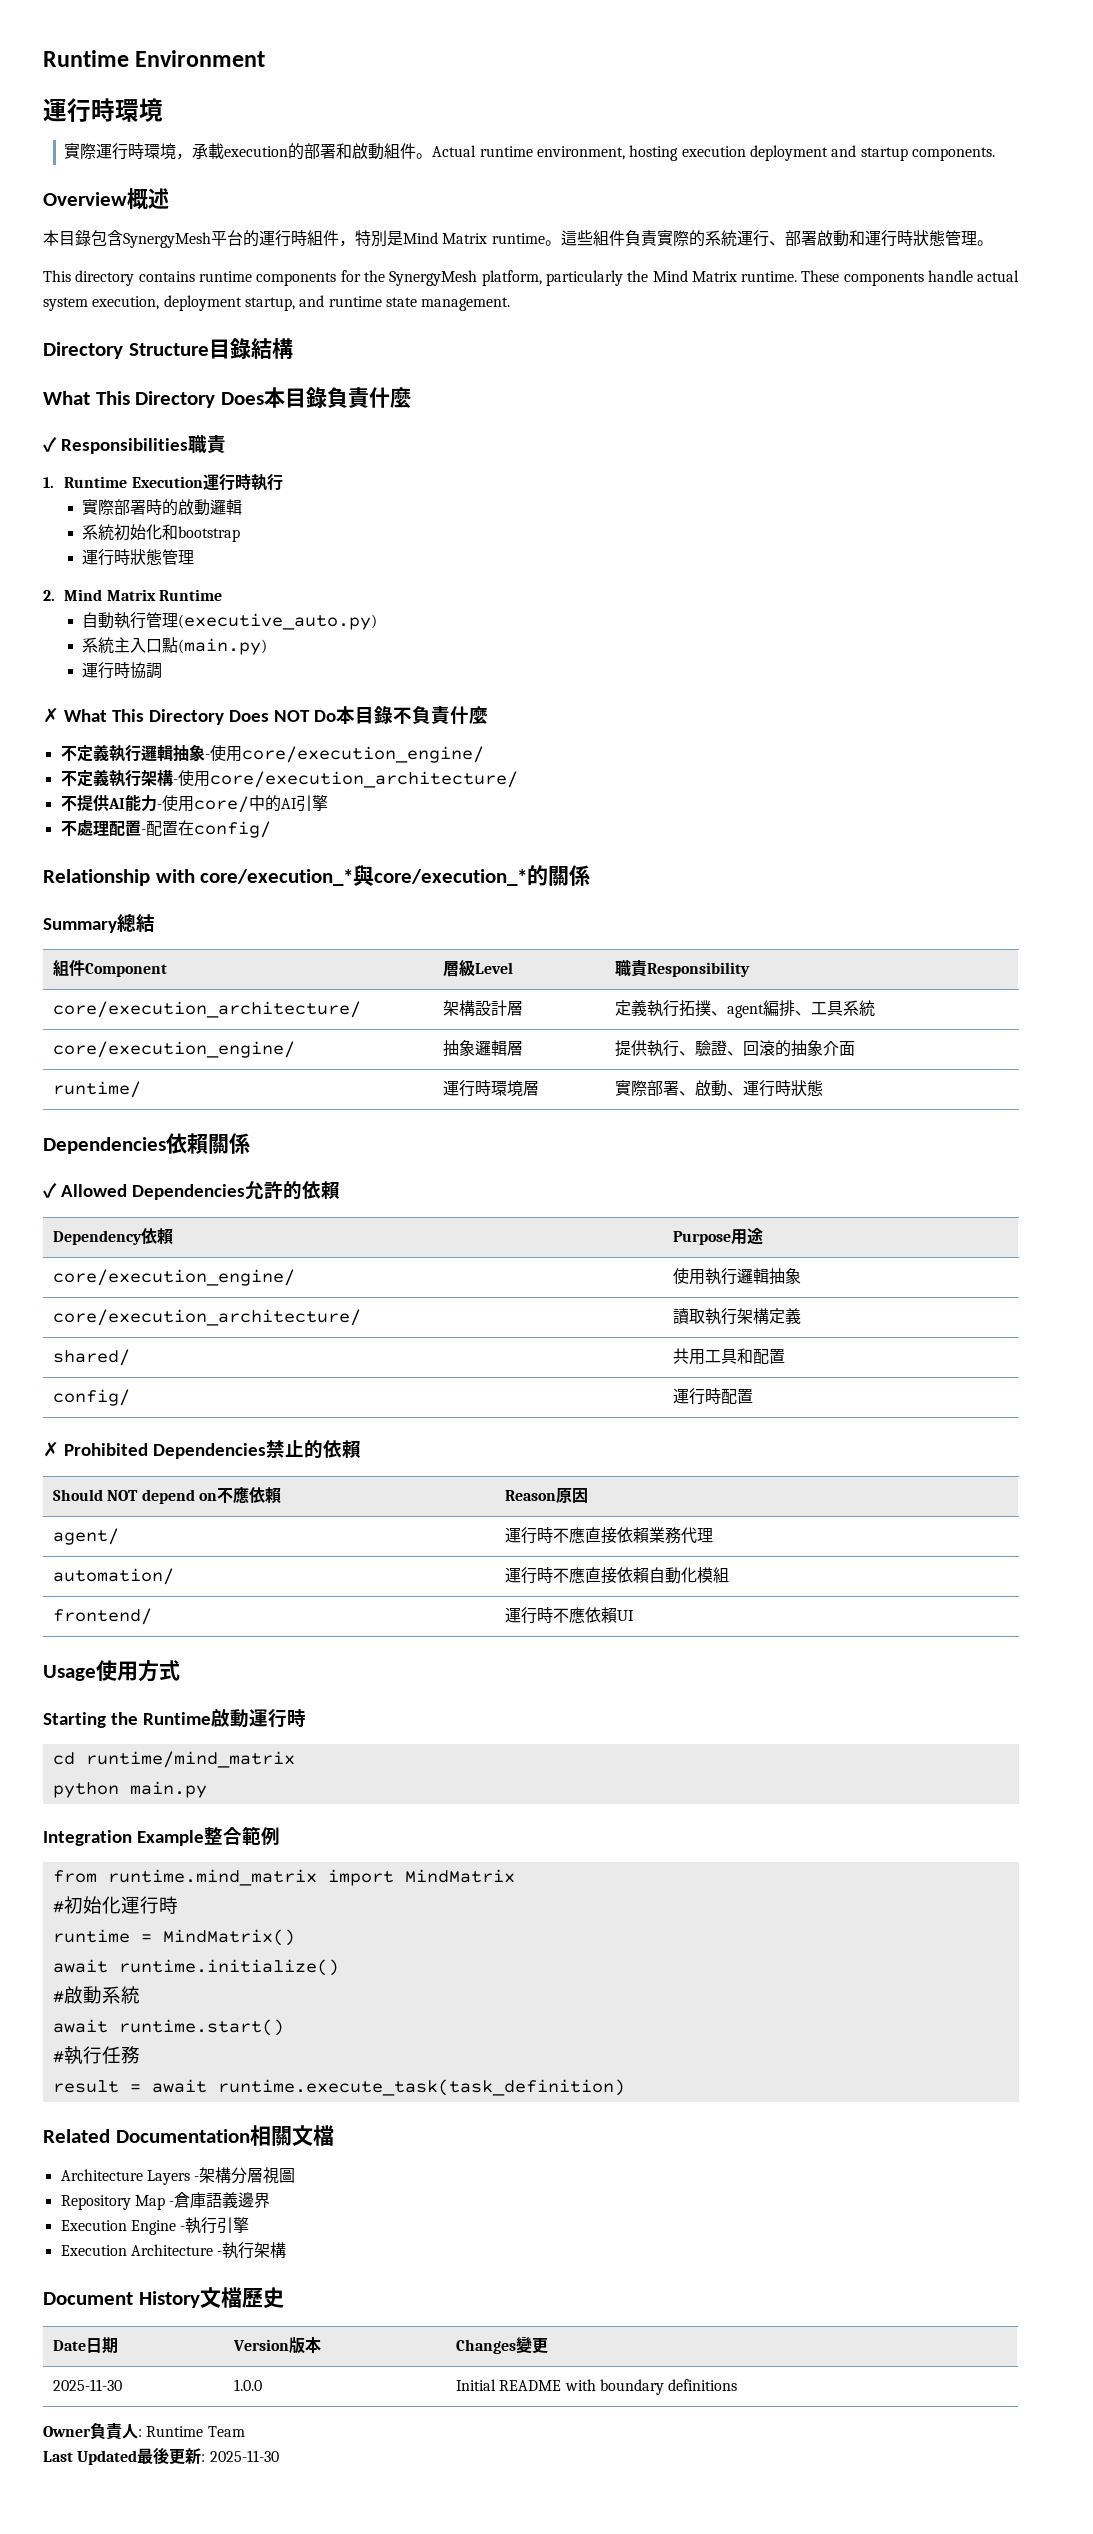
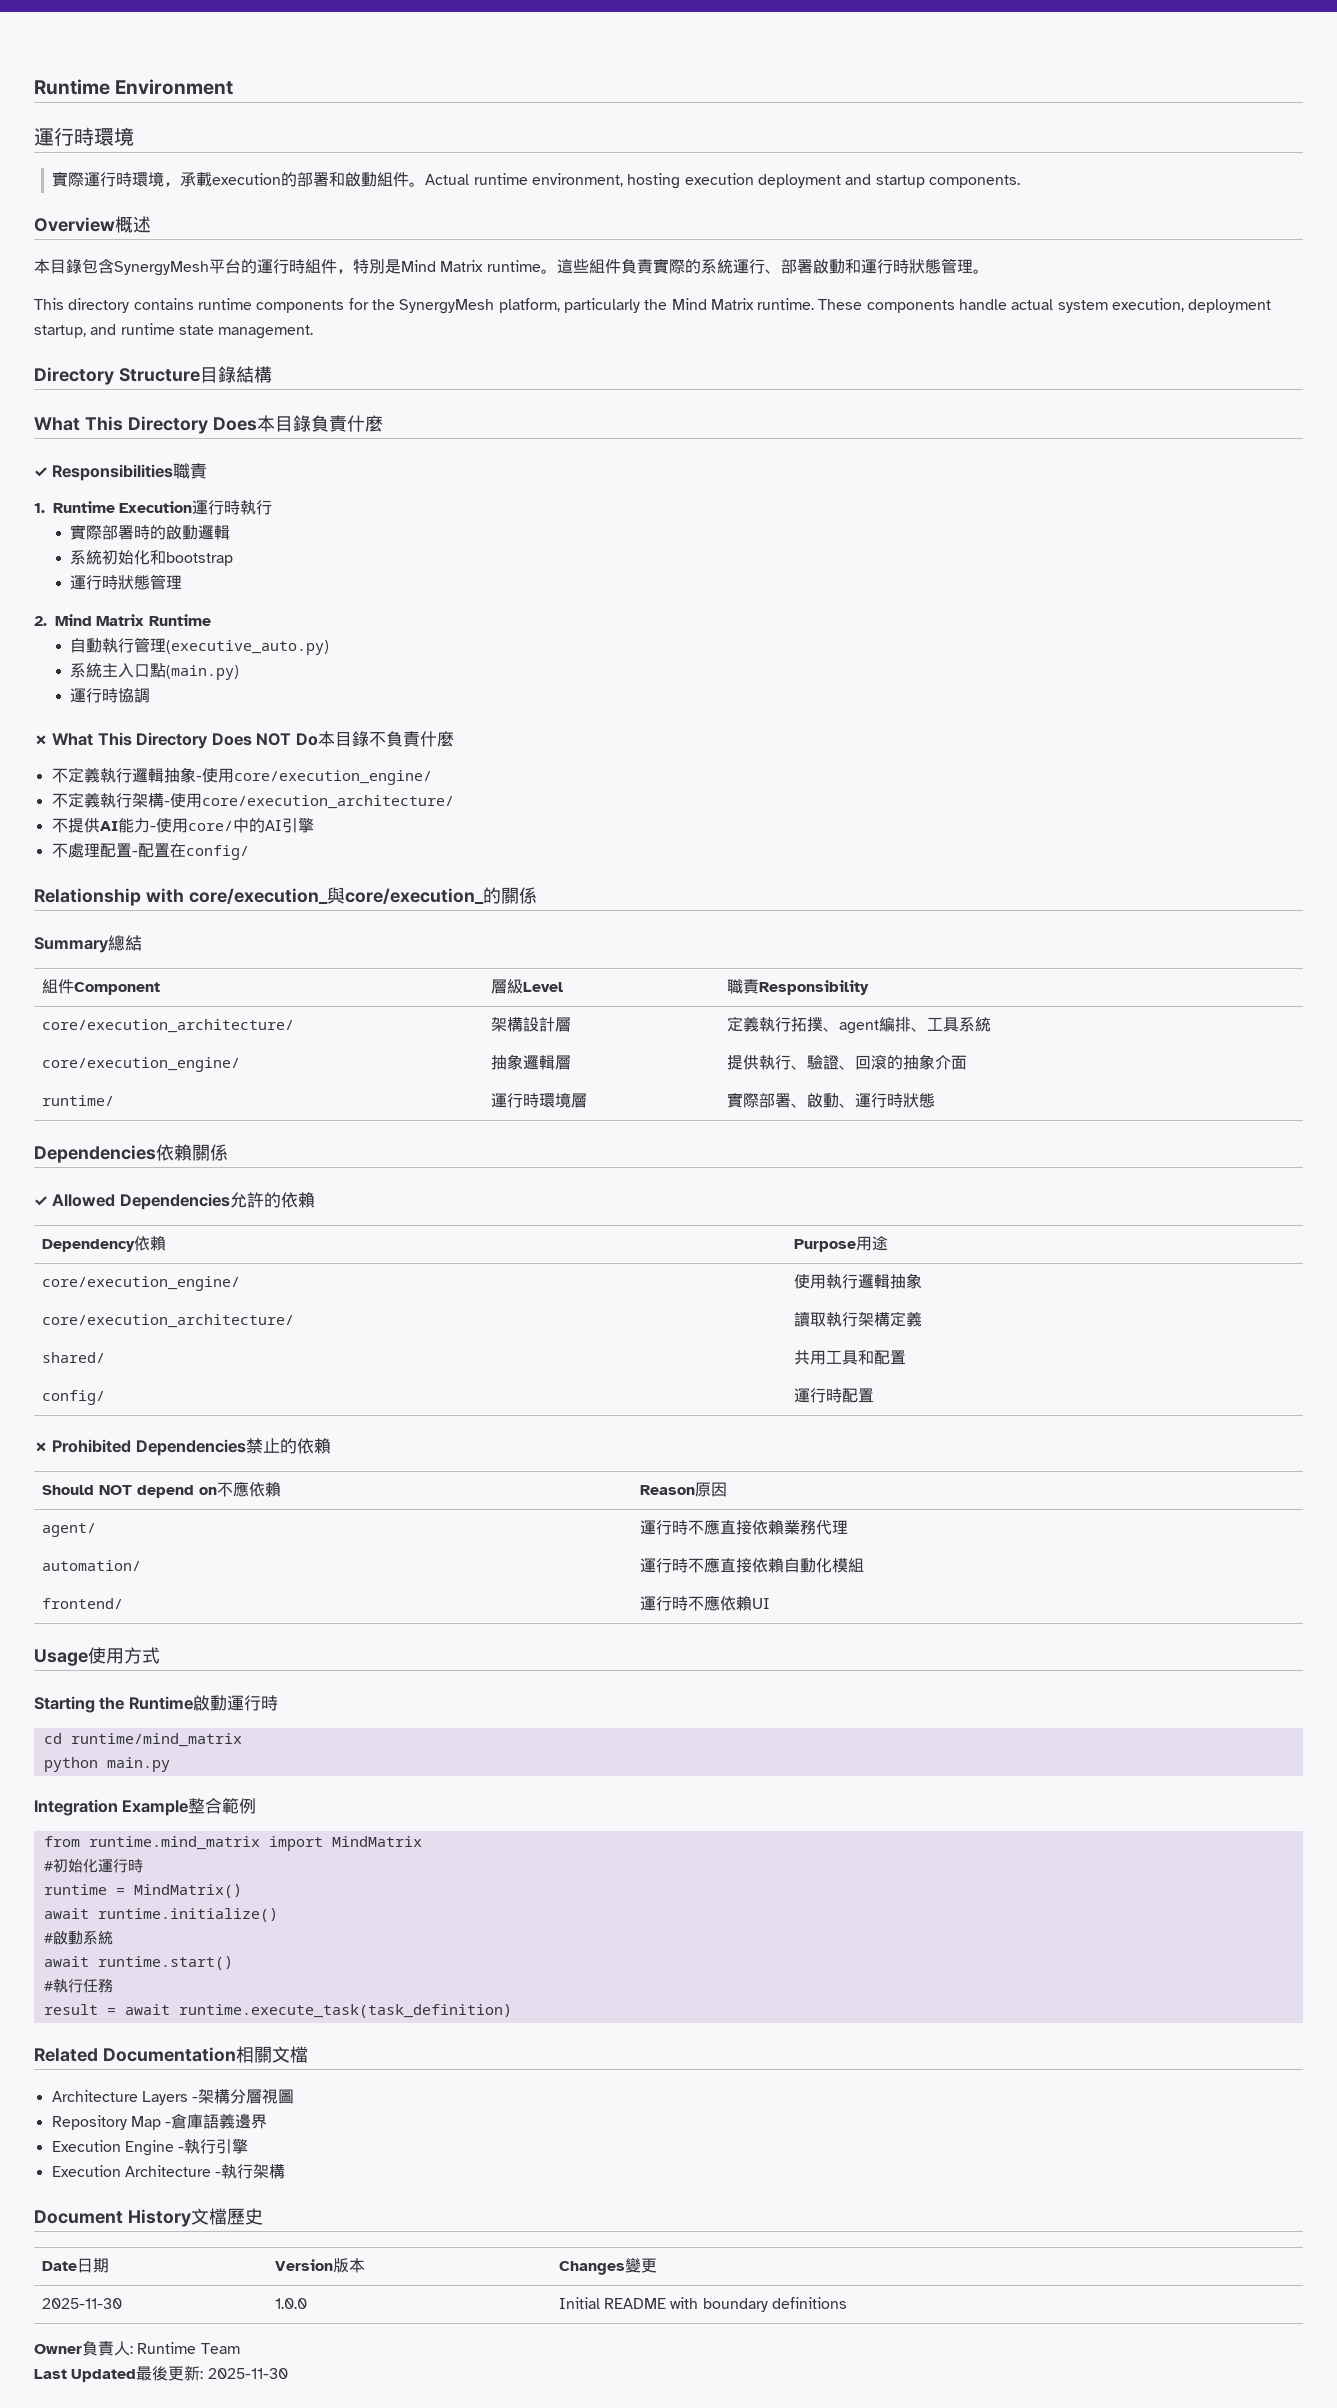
- Relationship with core/execution_*與core/execution_*的關係
+ Relationship with core/execution_與core/execution_的關係

